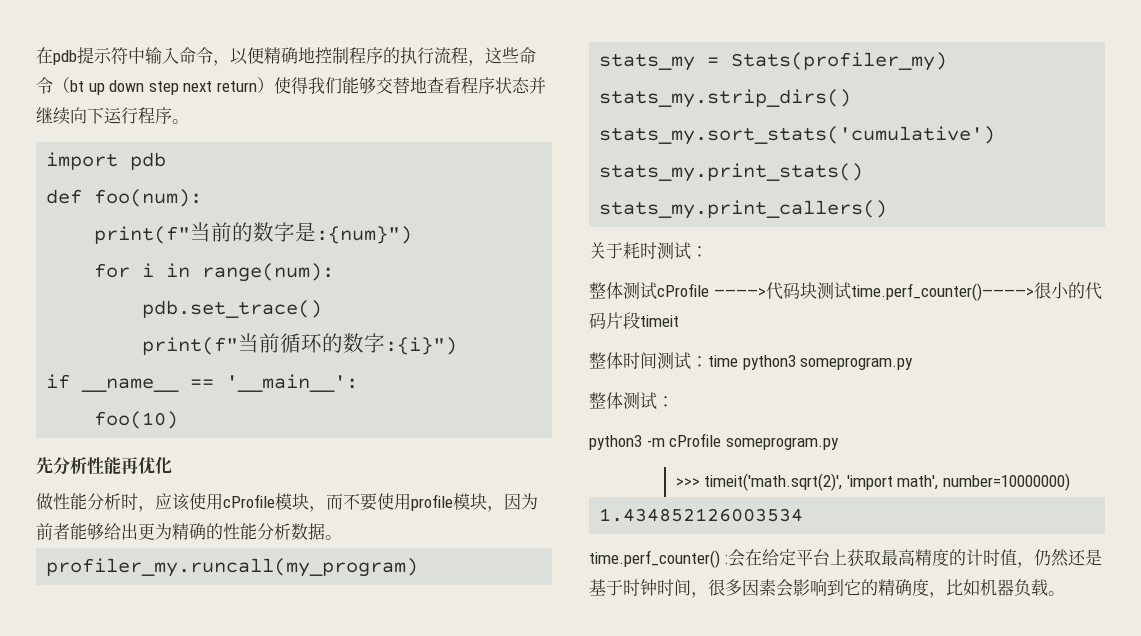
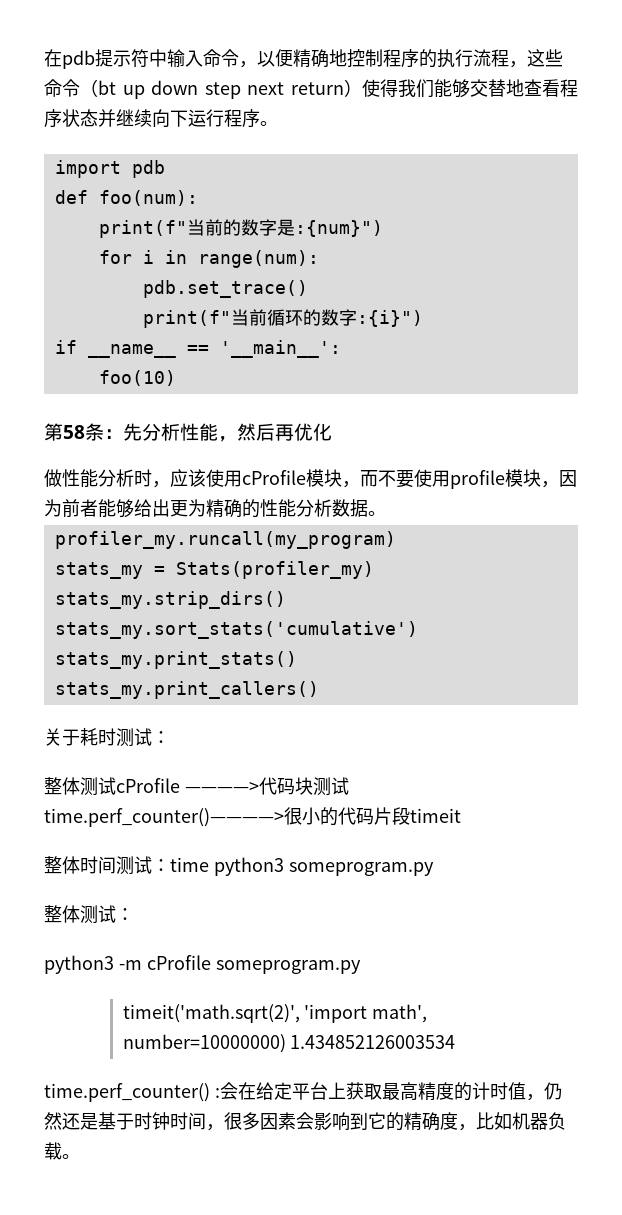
- 先分析性能再优化
+ 第58条：先分析性能，然后再优化
- >>> timeit('math.sqrt(2)', 'import math', number=10000000)
- 1.434852126003534
+ timeit('math.sqrt(2)', 'import math', number=10000000) 1.434852126003534

